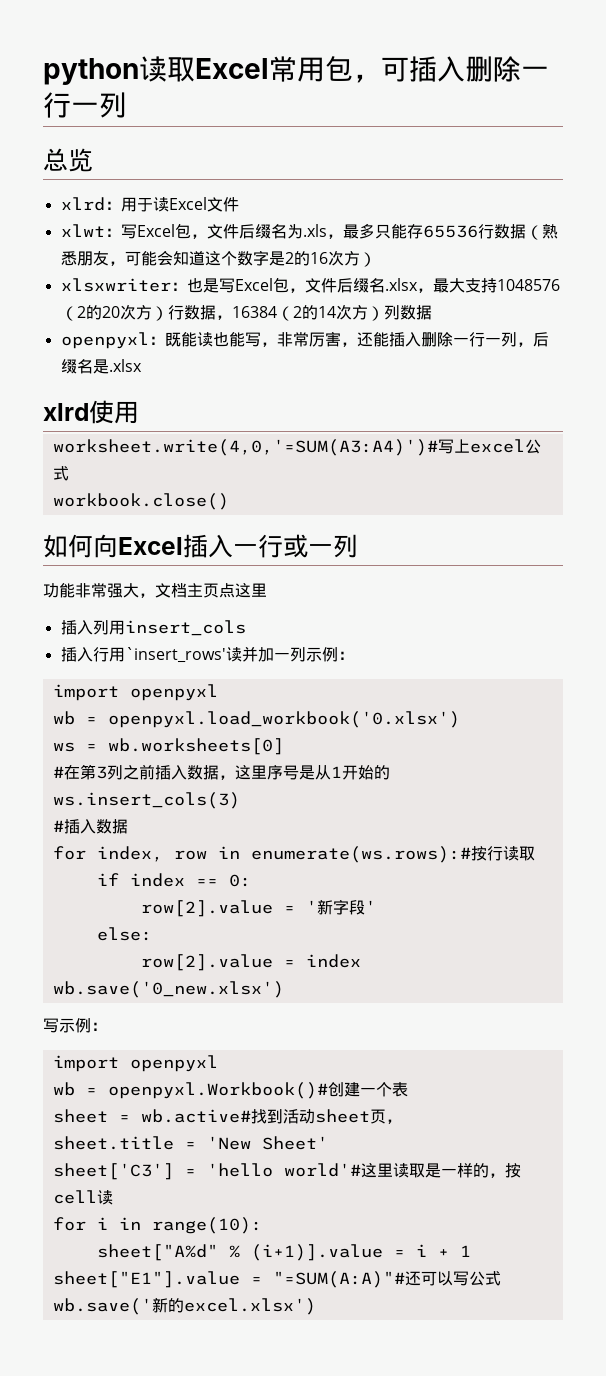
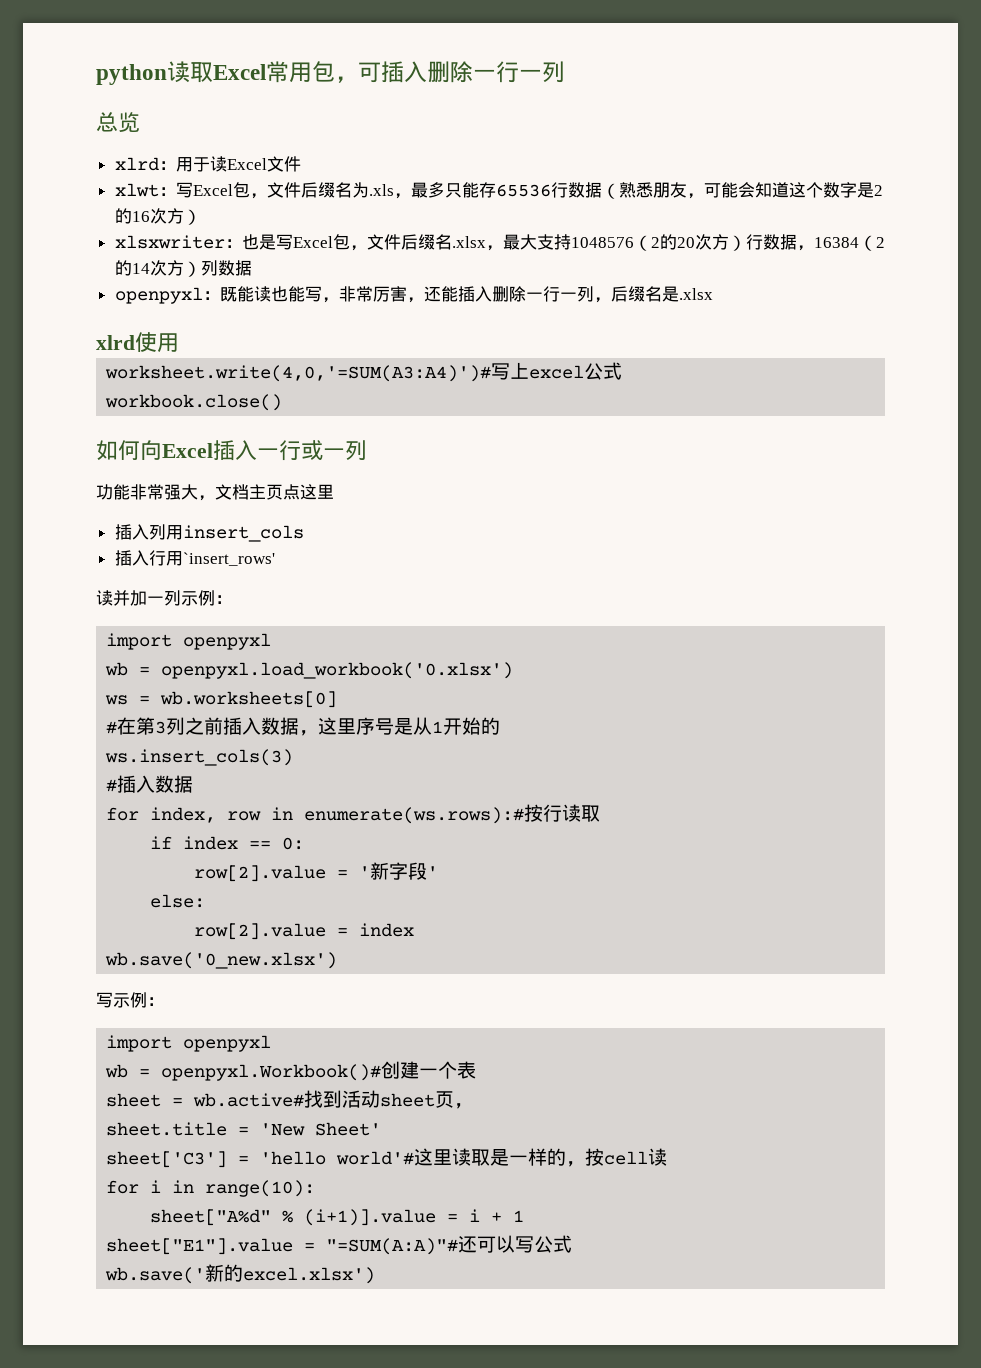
- 插入行用`insert_rows'读并加一列示例：
+ 插入行用`insert_rows'
+ 读并加一列示例：

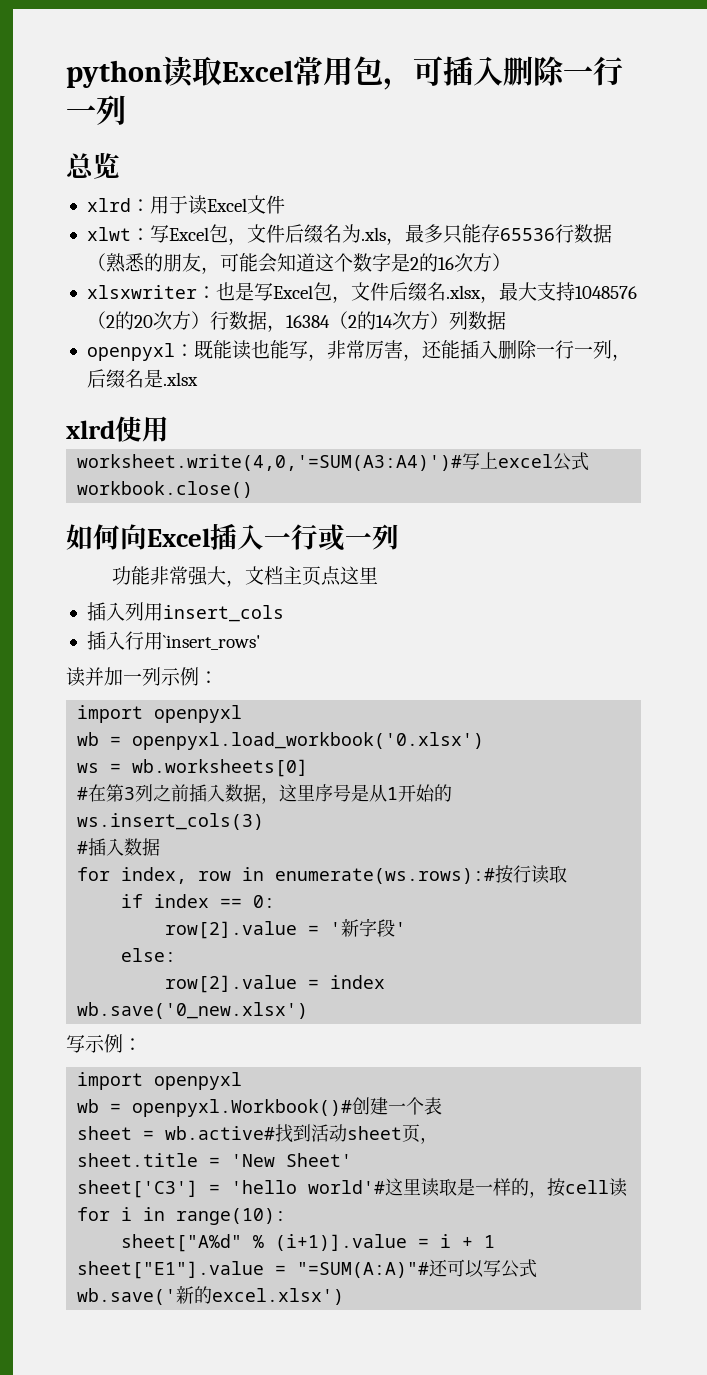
- xlwt：写Excel包，文件后缀名为.xls，最多只能存65536行数据（熟悉朋友，可能会知道这个数字是2的16次方）
+ xlwt：写Excel包，文件后缀名为.xls，最多只能存65536行数据（熟悉的朋友，可能会知道这个数字是2的16次方）

